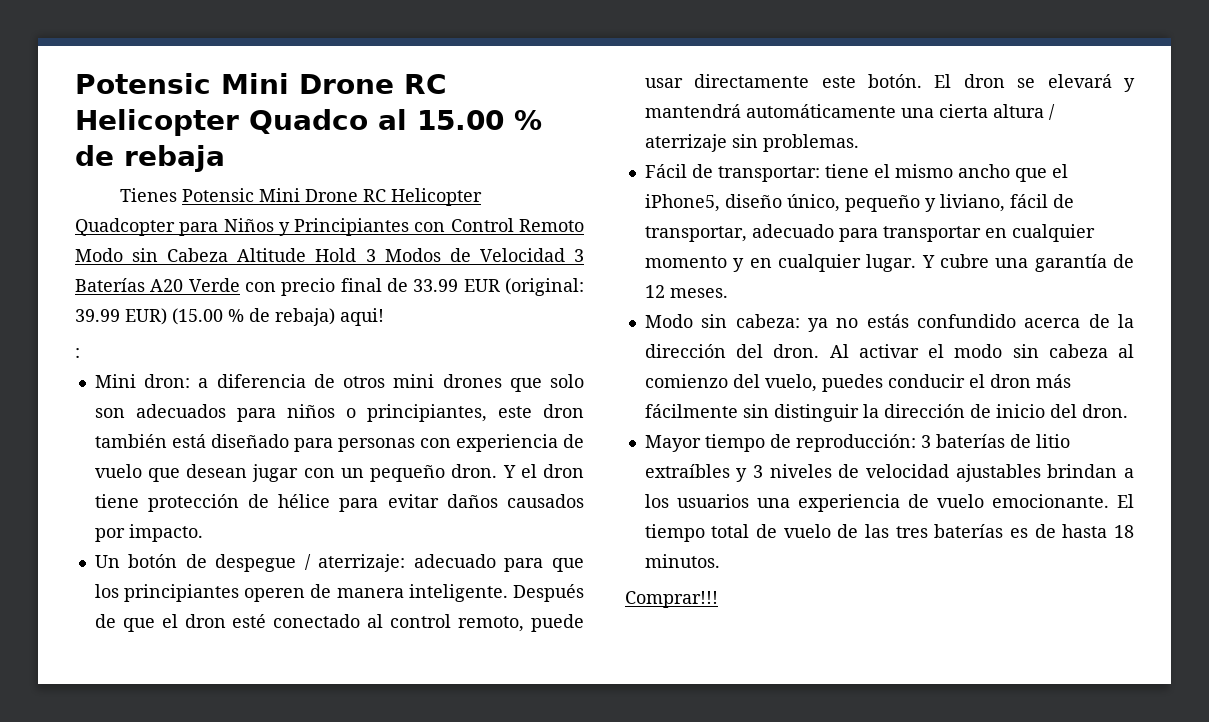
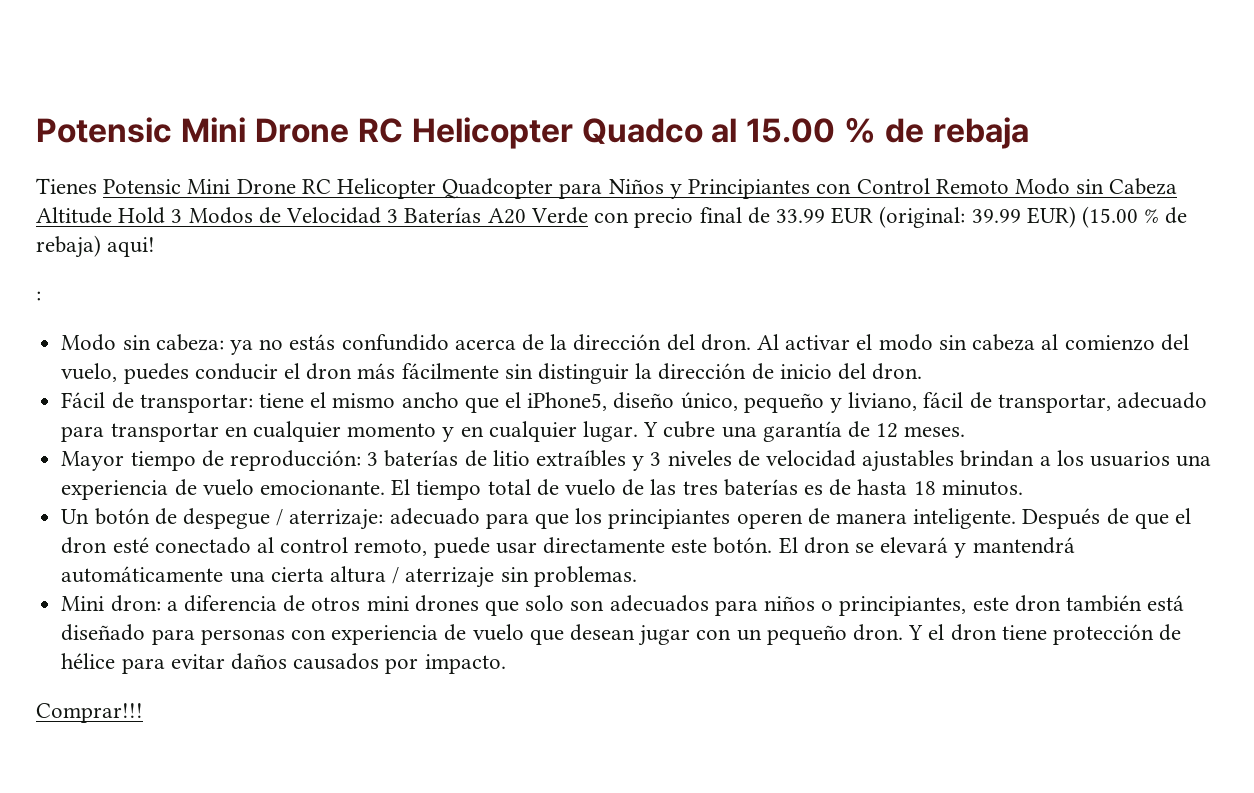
+ Modo sin cabeza: ya no estás confundido acerca de la dirección del dron. Al activar el modo sin cabeza al comienzo del vuelo, puedes conducir el dron más fácilmente sin distinguir la dirección de inicio del dron.
+ Fácil de transportar: tiene el mismo ancho que el iPhone5, diseño único, pequeño y liviano, fácil de transportar, adecuado para transportar en cualquier momento y en cualquier lugar. Y cubre una garantía de 12 meses.
+ Mayor tiempo de reproducción: 3 baterías de litio extraíbles y 3 niveles de velocidad ajustables brindan a los usuarios una experiencia de vuelo emocionante. El tiempo total de vuelo de las tres baterías es de hasta 18 minutos.
+ Un botón de despegue / aterrizaje: adecuado para que los principiantes operen de manera inteligente. Después de que el dron esté conectado al control remoto, puede usar directamente este botón. El dron se elevará y mantendrá automáticamente una cierta altura / aterrizaje sin problemas.
- Un botón de despegue / aterrizaje: adecuado para que los principiantes operen de manera inteligente. Después de que el dron esté conectado al control remoto, puede usar directamente este botón. El dron se elevará y mantendrá automáticamente una cierta altura / aterrizaje sin problemas.
- Fácil de transportar: tiene el mismo ancho que el iPhone5, diseño único, pequeño y liviano, fácil de transportar, adecuado para transportar en cualquier momento y en cualquier lugar. Y cubre una garantía de 12 meses.
- Modo sin cabeza: ya no estás confundido acerca de la dirección del dron. Al activar el modo sin cabeza al comienzo del vuelo, puedes conducir el dron más fácilmente sin distinguir la dirección de inicio del dron.
- Mayor tiempo de reproducción: 3 baterías de litio extraíbles y 3 niveles de velocidad ajustables brindan a los usuarios una experiencia de vuelo emocionante. El tiempo total de vuelo de las tres baterías es de hasta 18 minutos.

